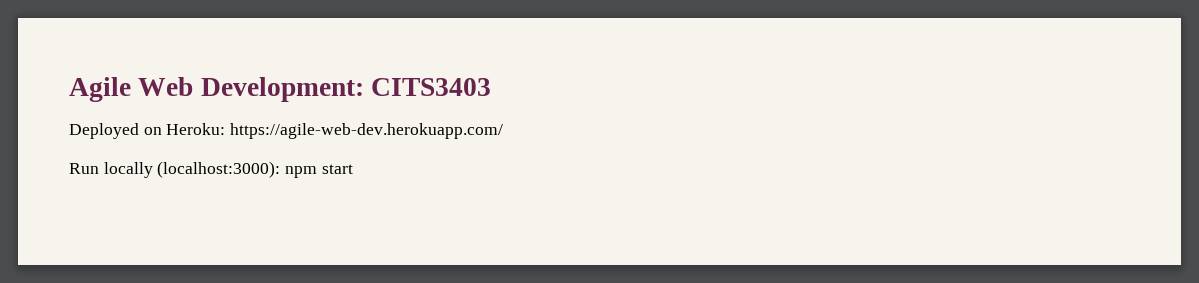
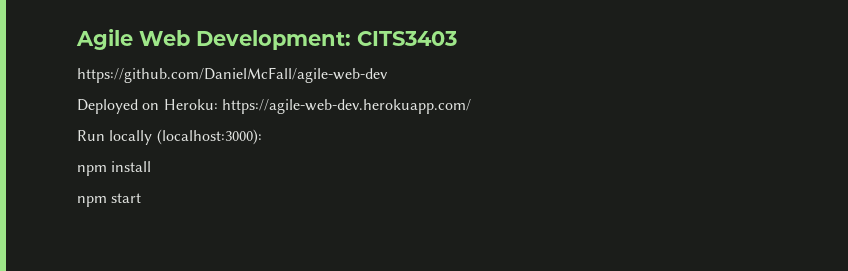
+ https://github.com/DanielMcFall/agile-web-dev
- Run locally (localhost:3000): npm start
+ Run locally (localhost:3000):
+ npm install
+ npm start

